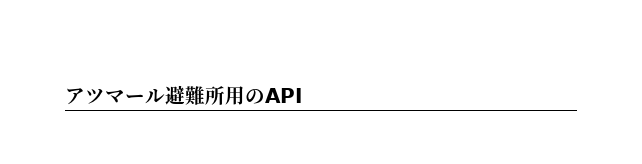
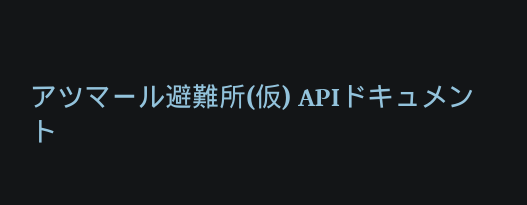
- アツマール避難所用のAPI
+ アツマール避難所(仮) APIドキュメント

